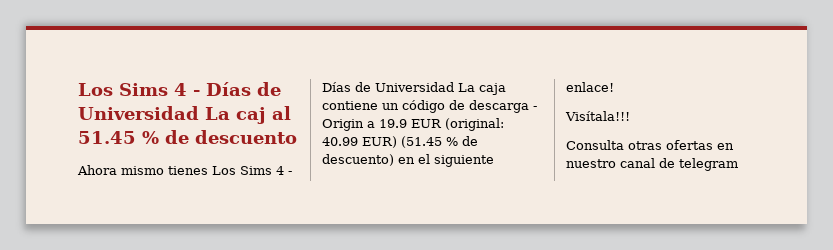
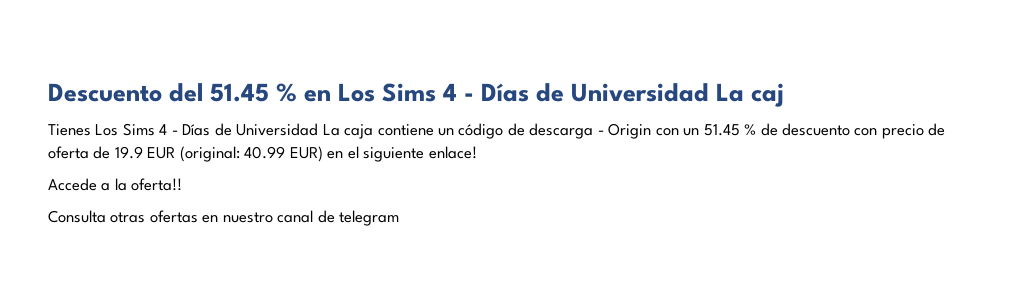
- Los Sims 4 - Días de Universidad La caj al 51.45 % de descuento
- Ahora mismo tienes Los Sims 4 - Días de Universidad La caja contiene un código de descarga - Origin a 19.9 EUR (original: 40.99 EUR) (51.45 % de descuento) en el siguiente enlace!
+ Descuento del 51.45 % en Los Sims 4 - Días de Universidad La caj
+ Tienes Los Sims 4 - Días de Universidad La caja contiene un código de descarga - Origin con un 51.45 % de descuento con precio de oferta de 19.9 EUR (original: 40.99 EUR) en el siguiente enlace!
- Visítala!!!
+ Accede a la oferta!!

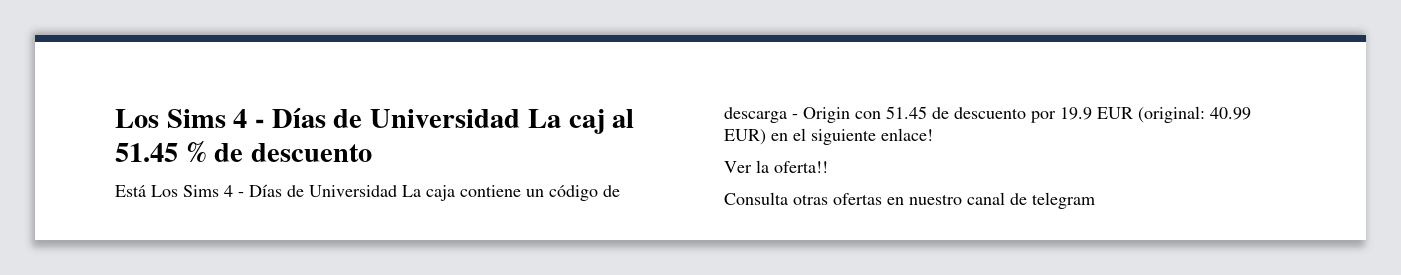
- Descuento del 51.45 % en Los Sims 4 - Días de Universidad La caj
- Tienes Los Sims 4 - Días de Universidad La caja contiene un código de descarga - Origin con un 51.45 % de descuento con precio de oferta de 19.9 EUR (original: 40.99 EUR) en el siguiente enlace!
+ Los Sims 4 - Días de Universidad La caj al 51.45 % de descuento
+ Está Los Sims 4 - Días de Universidad La caja contiene un código de descarga - Origin con 51.45 de descuento por 19.9 EUR (original: 40.99 EUR) en el siguiente enlace!
- Accede a la oferta!!
+ Ver la oferta!!

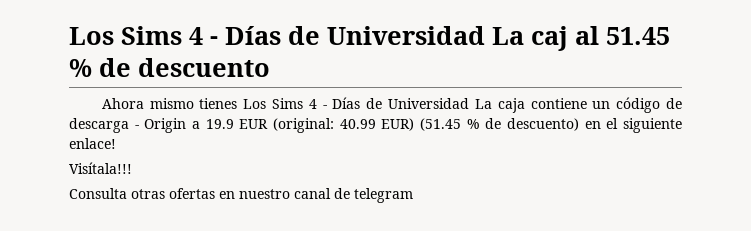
- Está Los Sims 4 - Días de Universidad La caja contiene un código de descarga - Origin con 51.45 de descuento por 19.9 EUR (original: 40.99 EUR) en el siguiente enlace!
+ Ahora mismo tienes Los Sims 4 - Días de Universidad La caja contiene un código de descarga - Origin a 19.9 EUR (original: 40.99 EUR) (51.45 % de descuento) en el siguiente enlace!
- Ver la oferta!!
+ Visítala!!!

